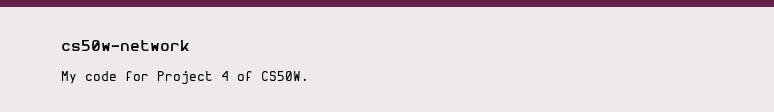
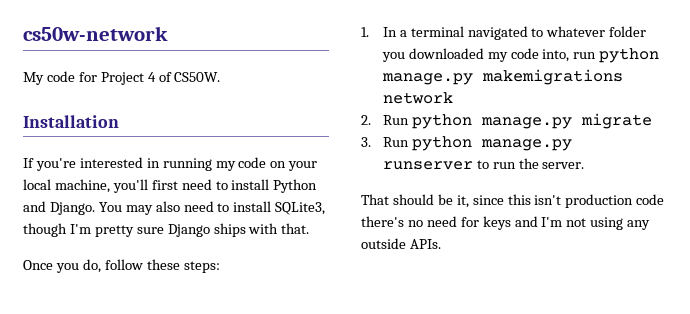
+ Installation
+ If you're interested in running my code on your local machine, you'll first need to install Python and Django. You may also need to install SQLite3, though I'm pretty sure Django ships with that.
+ Once you do, follow these steps:
+ 1. In a terminal navigated to whatever folder you downloaded my code into, run python manage.py makemigrations network
+ 2. Run python manage.py migrate
+ 3. Run python manage.py runserver to run the server.
+ That should be it, since this isn't production code there's no need for keys and I'm not using any outside APIs.

